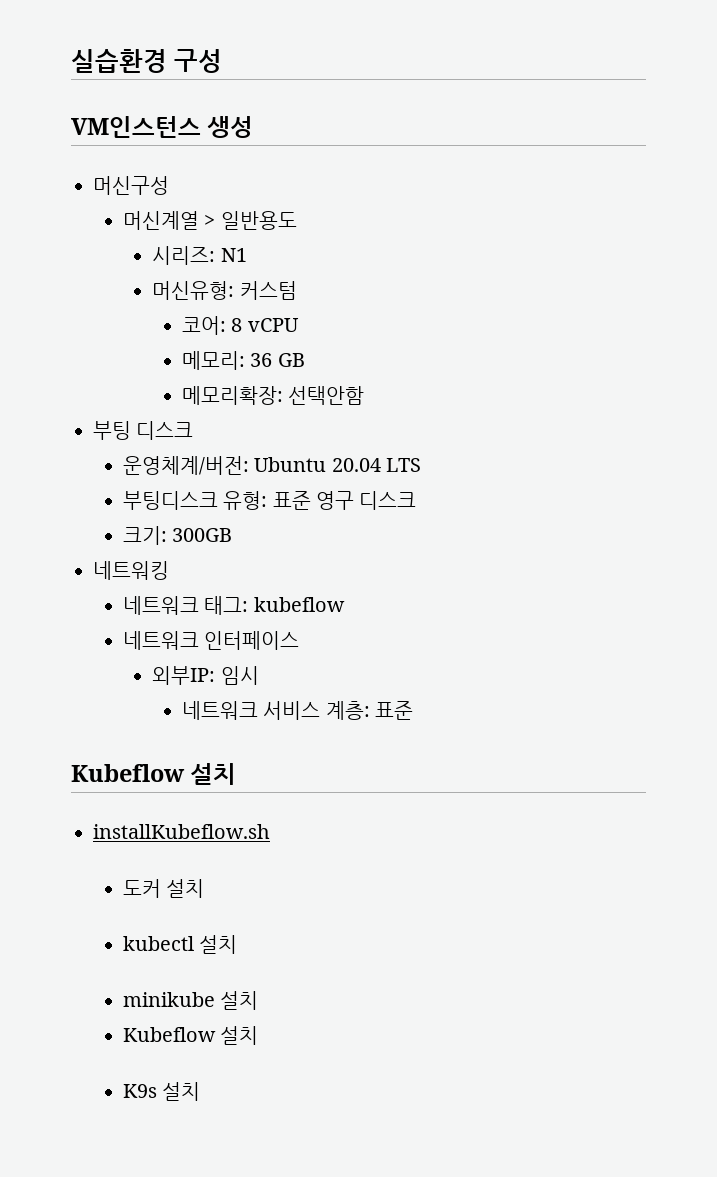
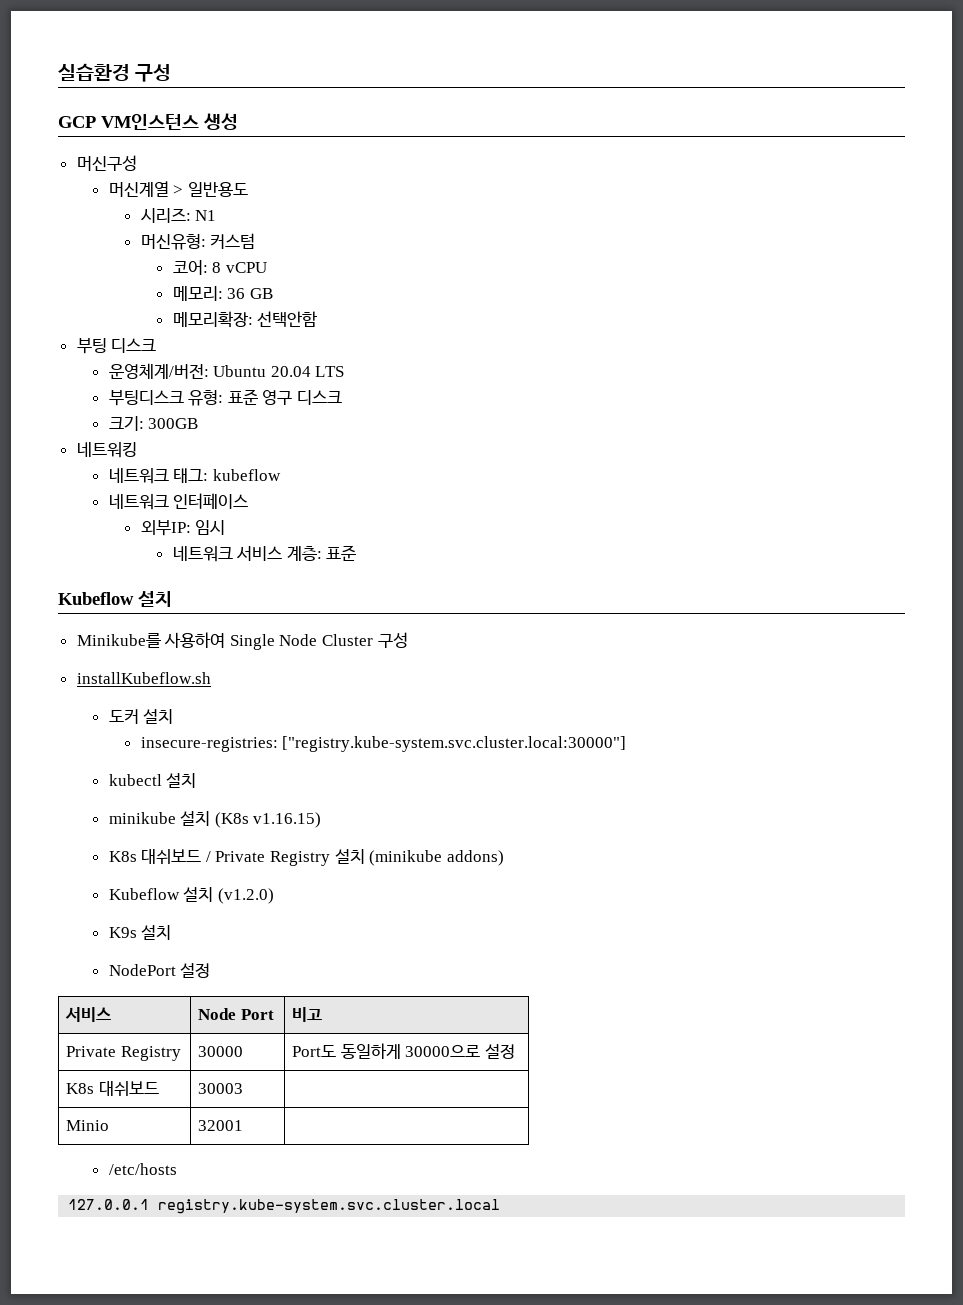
- VM인스턴스 생성
+ GCP VM인스턴스 생성
+ Minikube를 사용하여 Single Node Cluster 구성
+ insecure-registries: ["registry.kube-system.svc.cluster.local:30000"]
- minikube 설치
- Kubeflow 설치
+ minikube 설치 (K8s v1.16.15)
+ K8s 대쉬보드 / Private Registry 설치 (minikube addons)
+ Kubeflow 설치 (v1.2.0)
+ NodePort 설정
+ 서비스 | Node Port | 비고
+ Private Registry | 30000 | Port도 동일하게 30000으로 설정
+ K8s 대쉬보드 | 30003 |
+ Minio | 32001 |
+ /etc/hosts
+ 127.0.0.1 registry.kube-system.svc.cluster.local

